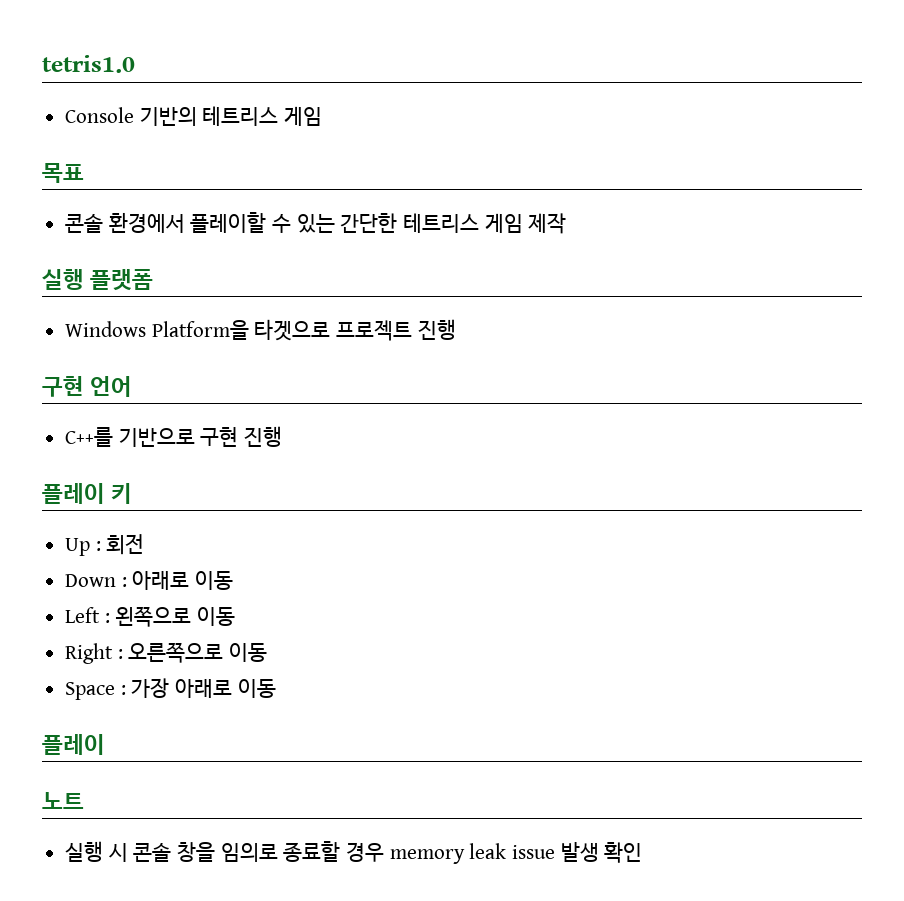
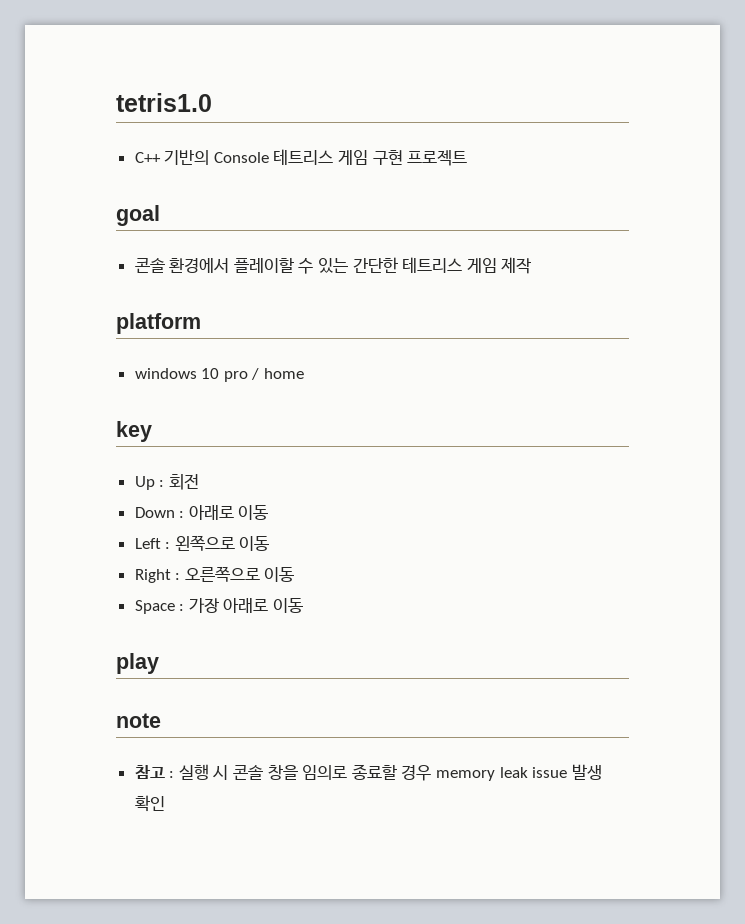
- Console 기반의 테트리스 게임
- 목표
+ C++ 기반의 Console 테트리스 게임 구현 프로젝트
+ goal
- 실행 플랫폼
- Windows Platform을 타겟으로 프로젝트 진행
- 구현 언어
- C++를 기반으로 구현 진행
- 플레이 키
+ platform
+ windows 10 pro / home
+ key
  Space : 가장 아래로 이동
- 플레이
- 노트
- 실행 시 콘솔 창을 임의로 종료할 경우 memory leak issue 발생 확인
+ play
+ note
+ 참고 : 실행 시 콘솔 창을 임의로 종료할 경우 memory leak issue 발생 확인

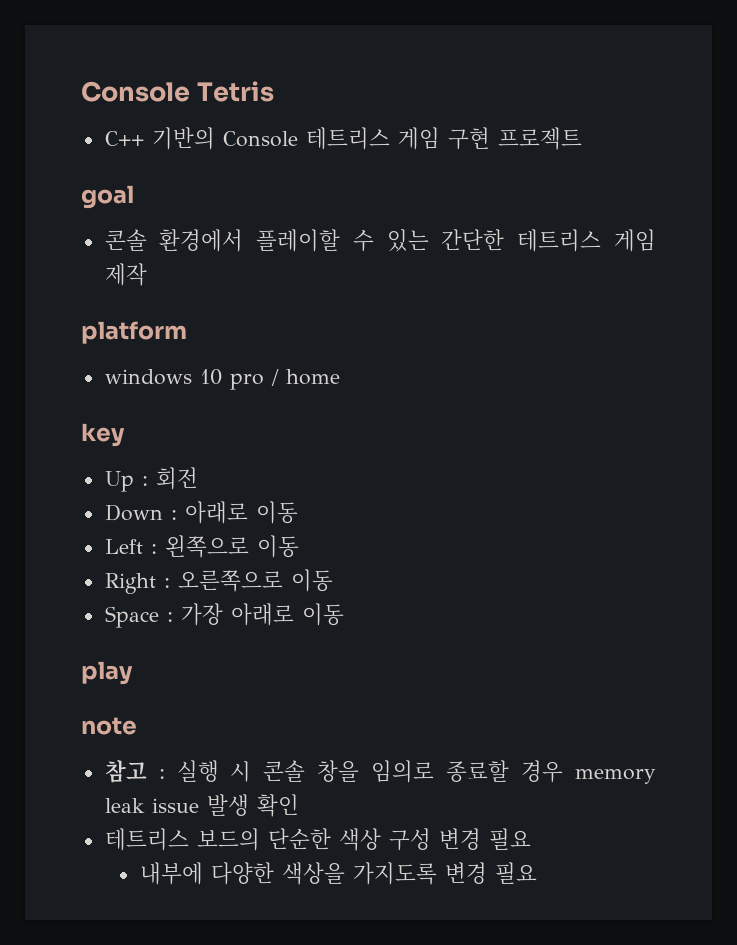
- tetris1.0
+ Console Tetris
+ 테트리스 보드의 단순한 색상 구성 변경 필요
+ 내부에 다양한 색상을 가지도록 변경 필요

